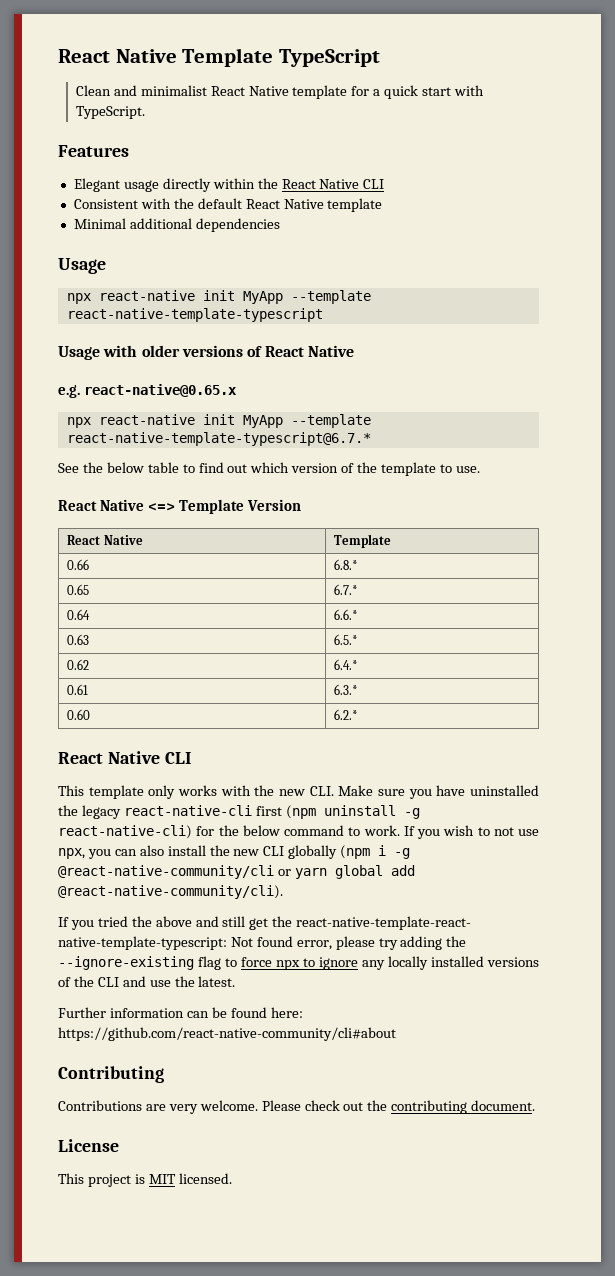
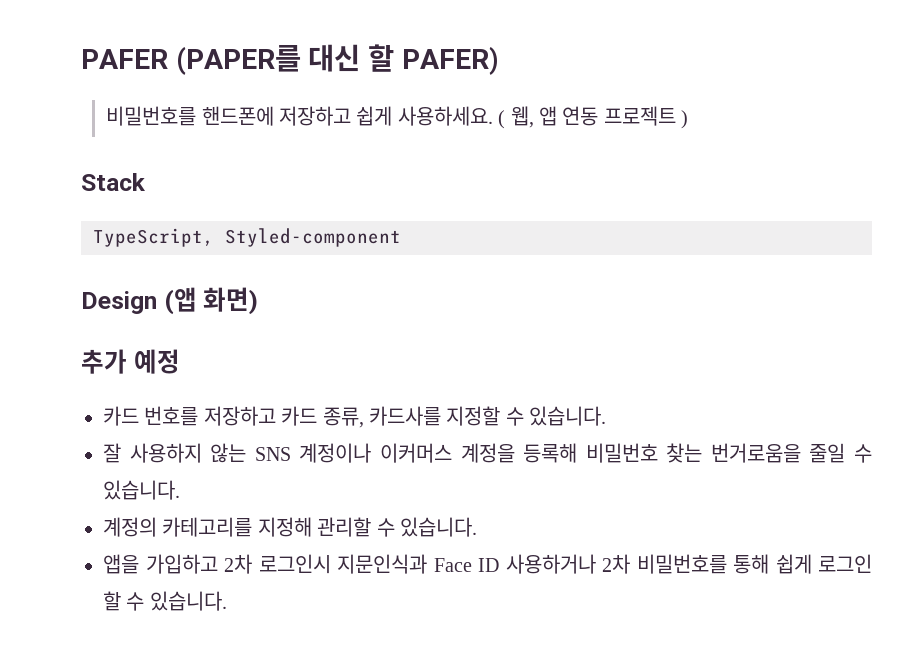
- React Native Template TypeScript
- Clean and minimalist React Native template for a quick start with TypeScript.
- Features
- Elegant usage directly within the React Native CLI
- Consistent with the default React Native template
- Minimal additional dependencies
- Usage
- npx react-native init MyApp --template react-native-template-typescript
- Usage with older versions of React Native
- e.g. react-native@0.65.x
- npx react-native init MyApp --template react-native-template-typescript@6.7.*
- See the below table to find out which version of the template to use.
- React Native <=> Template Version
- React Native | Template
- 0.66 | 6.8.*
- 0.65 | 6.7.*
- 0.64 | 6.6.*
- 0.63 | 6.5.*
- 0.62 | 6.4.*
- 0.61 | 6.3.*
- 0.60 | 6.2.*
- React Native CLI
- This template only works with the new CLI. Make sure you have uninstalled the legacy react-native-cli first (npm uninstall -g react-native-cli) for the below command to work. If you wish to not use npx, you can also install the new CLI globally (npm i -g @react-native-community/cli or yarn global add @react-native-community/cli).
- If you tried the above and still get the react-native-template-react- native-template-typescript: Not found error, please try adding the --ignore-existing flag to force npx to ignore any locally installed versions of the CLI and use the latest.
- Further information can be found here: https://github.com/react-native-community/cli#about
- Contributing
- Contributions are very welcome. Please check out the contributing document.
- License
- This project is MIT licensed.
+ PAFER (PAPER를 대신 할 PAFER)
+ 비밀번호를 핸드폰에 저장하고 쉽게 사용하세요. ( 웹, 앱 연동 프로젝트 )
+ Stack
+ TypeScript, Styled-component
+ Design (앱 화면)
+ 추가 예정
+ 카드 번호를 저장하고 카드 종류, 카드사를 지정할 수 있습니다.
+ 잘 사용하지 않는 SNS 계정이나 이커머스 계정을 등록해 비밀번호 찾는 번거로움을 줄일 수 있습니다.
+ 계정의 카테고리를 지정해 관리할 수 있습니다.
+ 앱을 가입하고 2차 로그인시 지문인식과 Face ID 사용하거나 2차 비밀번호를 통해 쉽게 로그인 할 수 있습니다.

